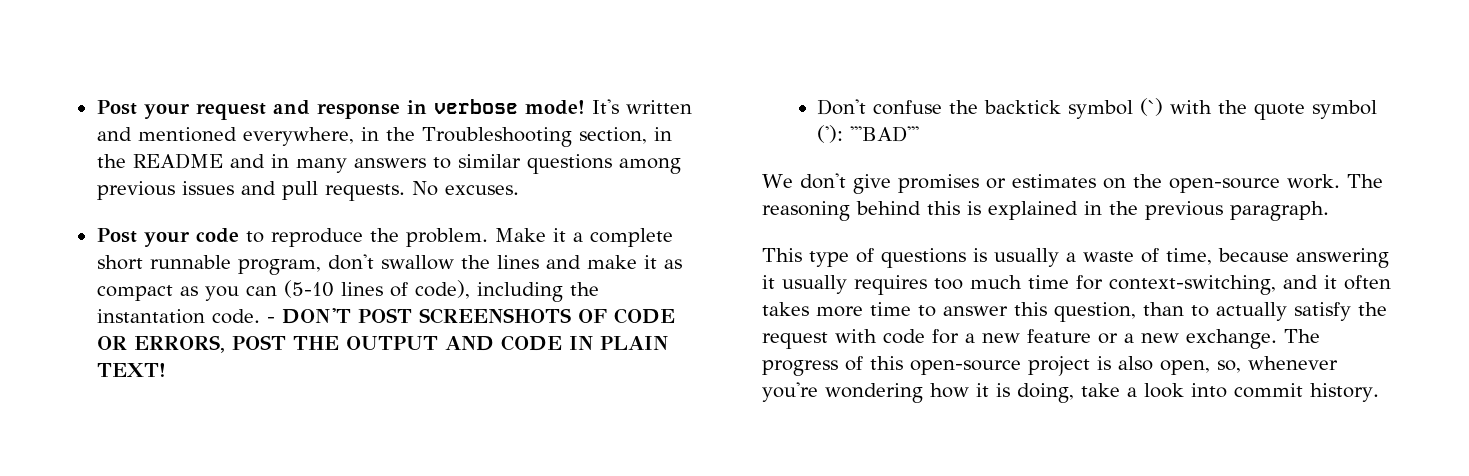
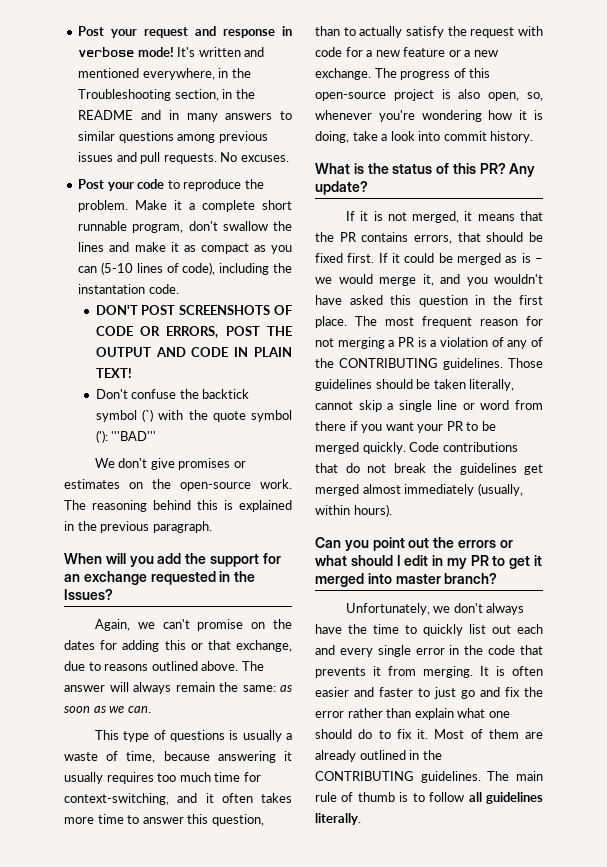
- Make it a complete short runnable program, don't swallow the lines and make it as compact as you can (5-10 lines of code), including the instantation code. - DON'T POST SCREENSHOTS OF CODE OR ERRORS, POST THE OUTPUT AND CODE IN PLAIN TEXT!
+ Make it a complete short runnable program, don't swallow the lines and make it as compact as you can (5-10 lines of code), including the instantation code.
+ DON'T POST SCREENSHOTS OF CODE OR ERRORS, POST THE OUTPUT AND CODE IN PLAIN TEXT!
+ When will you add the support for an exchange requested in the Issues?
+ Again, we can't promise on the dates for adding this or that exchange, due to reasons outlined above. The answer will always remain the same: as soon as we can.
+ What is the status of this PR? Any update?
+ If it is not merged, it means that the PR contains errors, that should be fixed first. If it could be merged as is – we would merge it, and you wouldn't have asked this question in the first place. The most frequent reason for not merging a PR is a violation of any of the CONTRIBUTING guidelines. Those guidelines should be taken literally, cannot skip a single line or word from there if you want your PR to be merged quickly. Code contributions that do not break the guidelines get merged almost immediately (usually, within hours).
+ Can you point out the errors or what should I edit in my PR to get it merged into master branch?
+ Unfortunately, we don't always have the time to quickly list out each and every single error in the code that prevents it from merging. It is often easier and faster to just go and fix the error rather than explain what one should do to fix it. Most of them are already outlined in the CONTRIBUTING guidelines. The main rule of thumb is to follow all guidelines literally.

